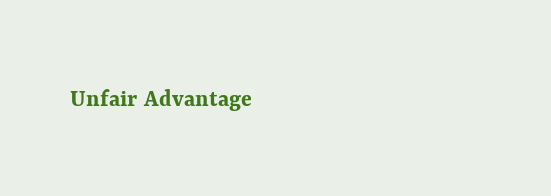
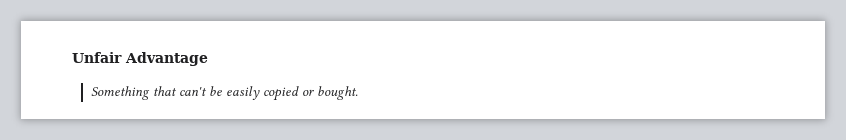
+ Something that can't be easily copied or bought.

